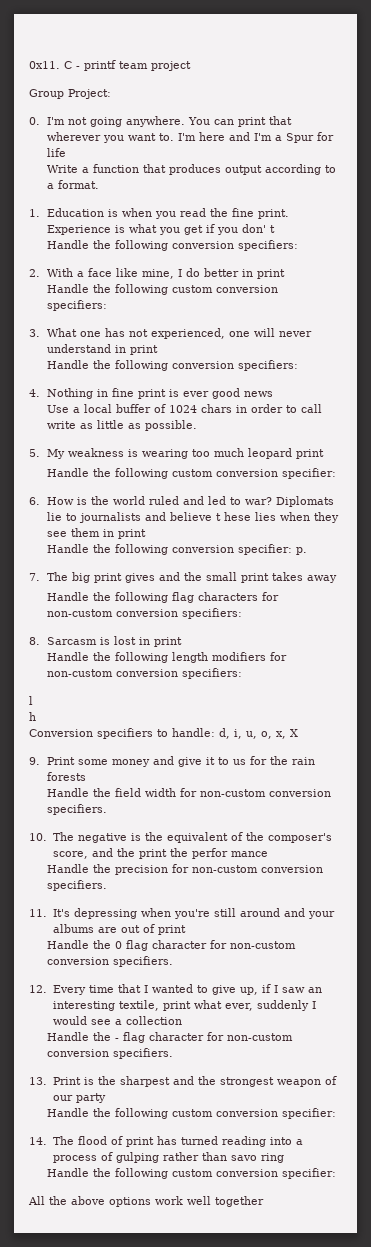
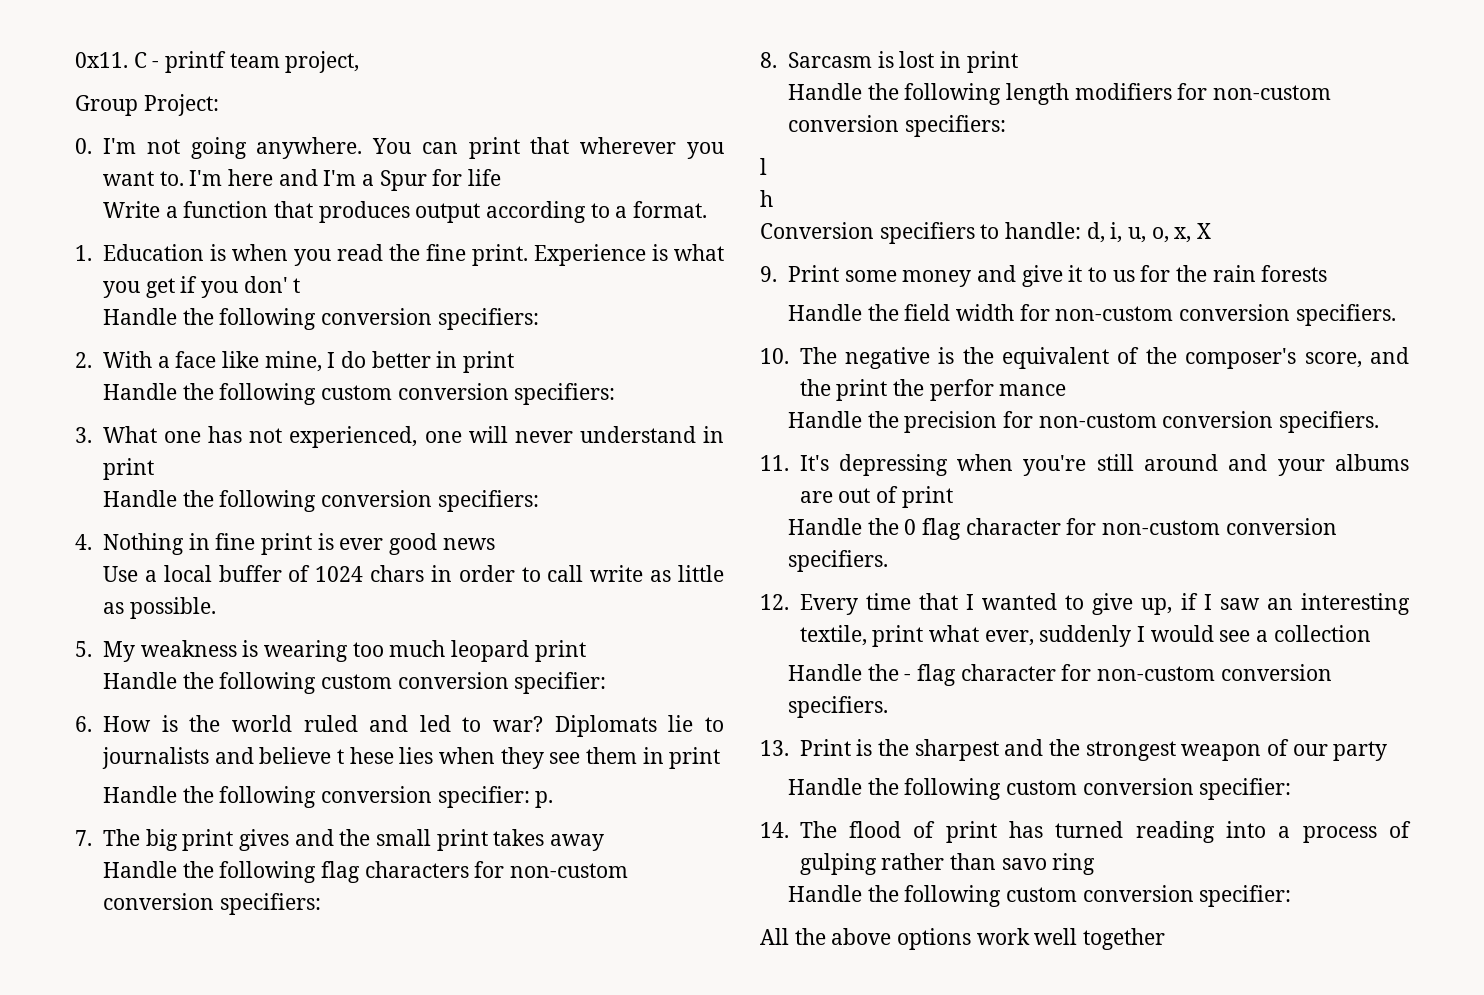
- C - printf team project
+ C - printf team project,

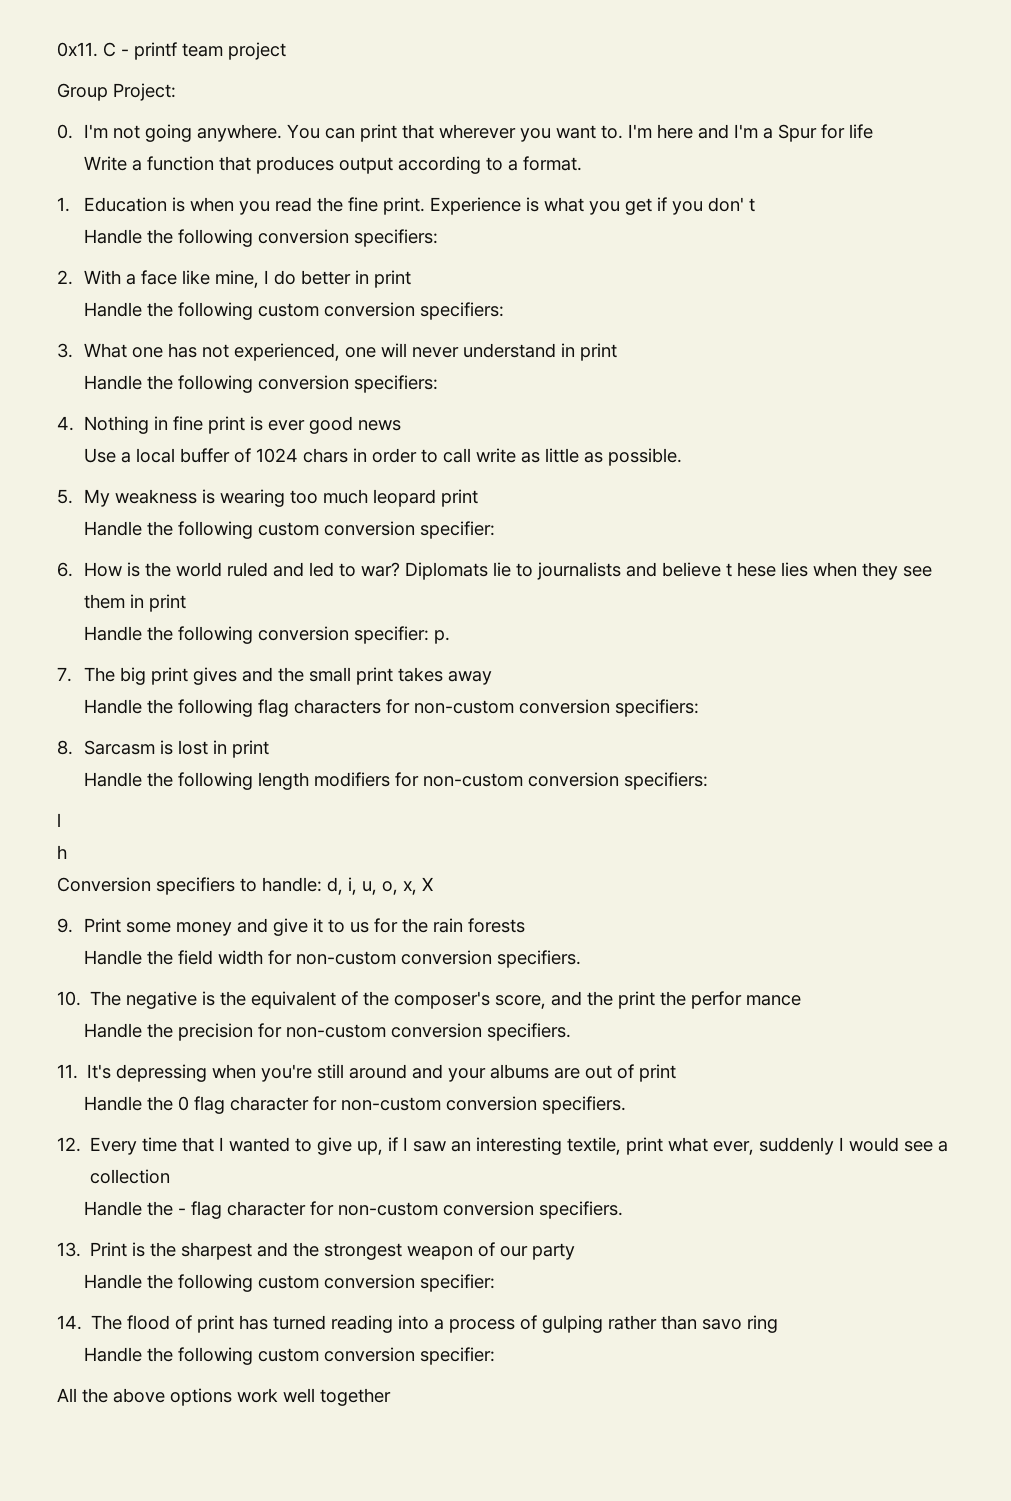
- C - printf team project,
+ C - printf team project

